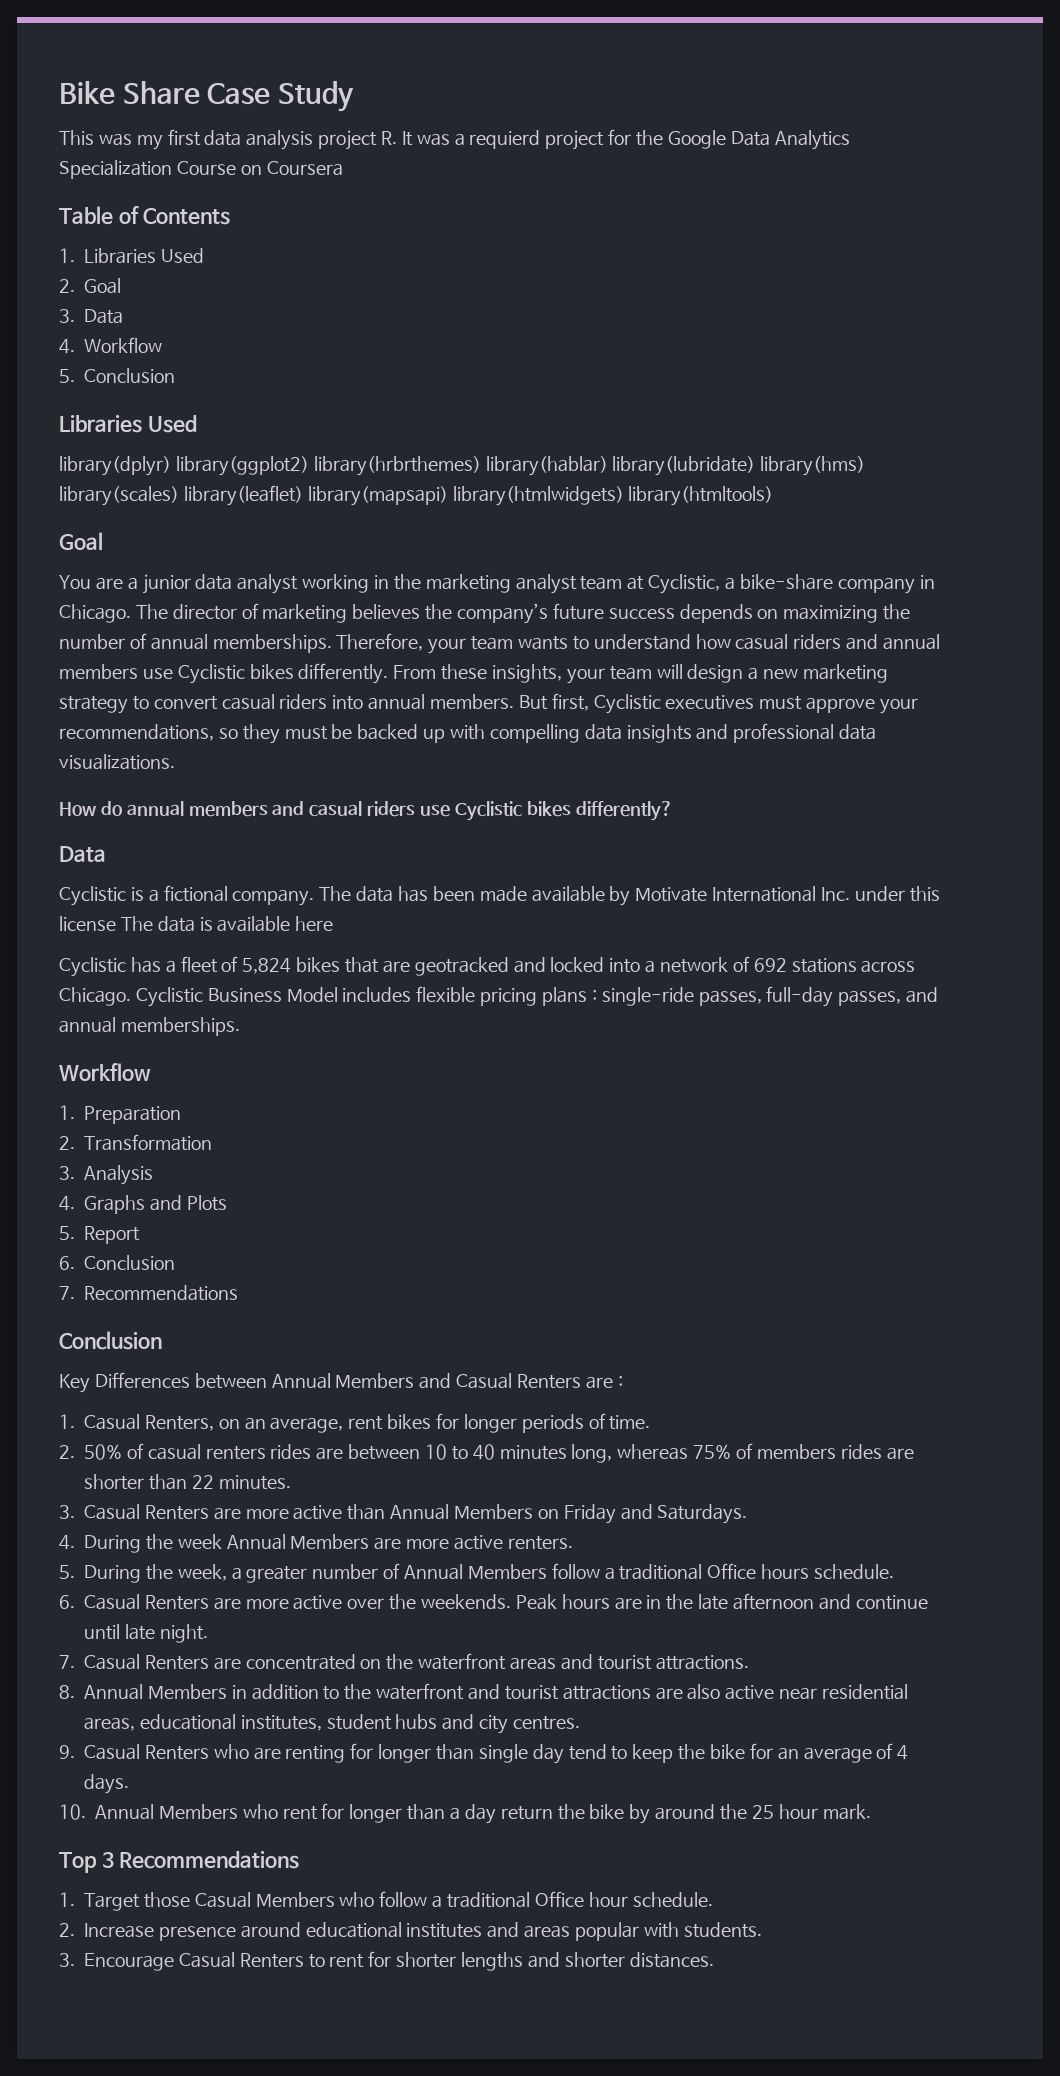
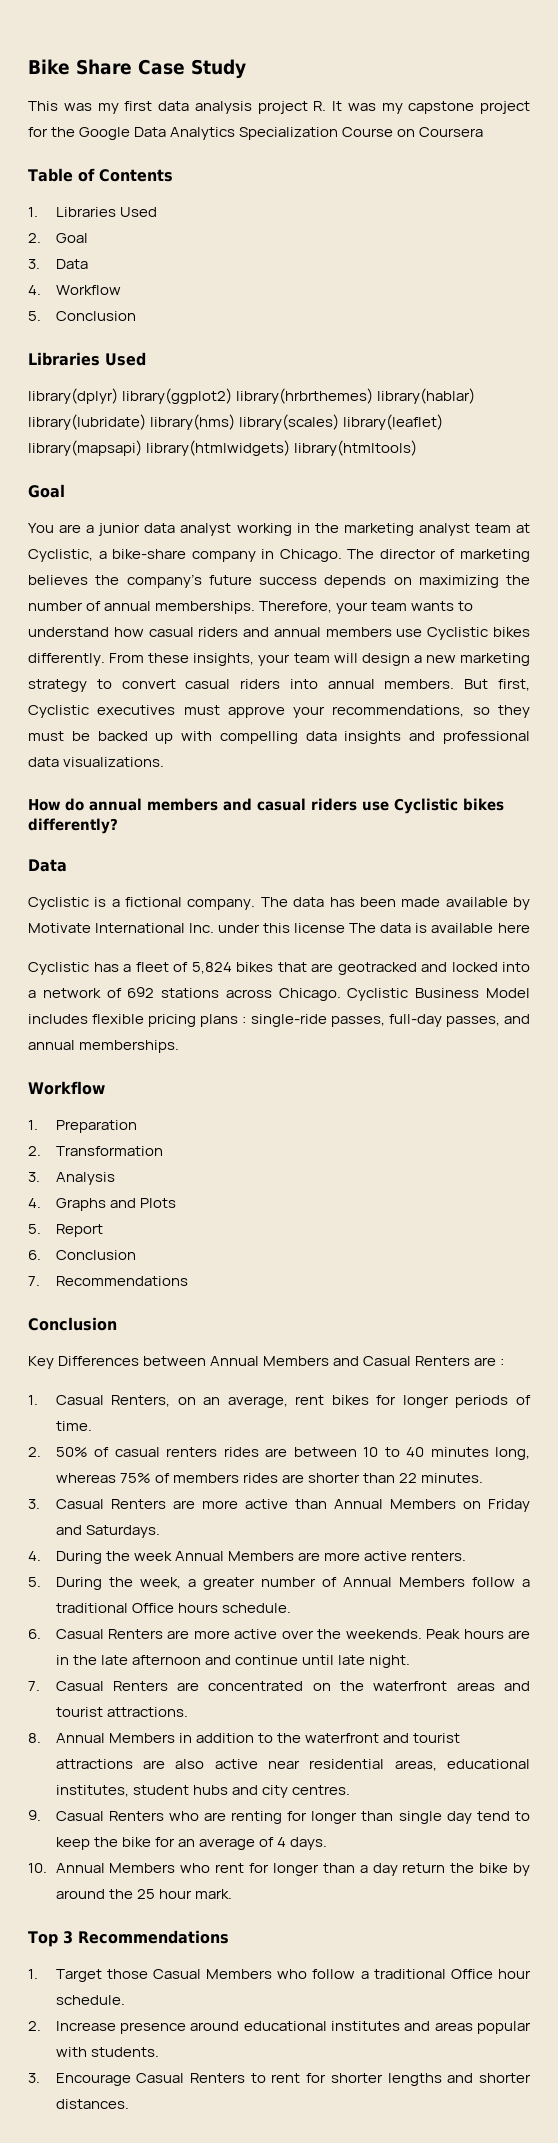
- This was my first data analysis project R. It was a requierd project for the Google Data Analytics Specialization Course on Coursera
+ This was my first data analysis project R. It was my capstone project for the Google Data Analytics Specialization Course on Coursera

